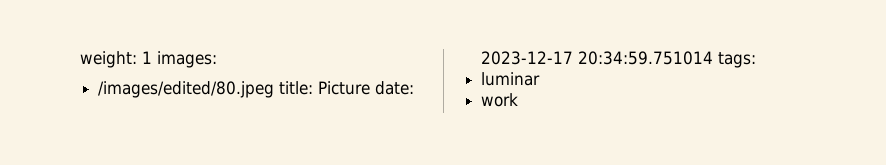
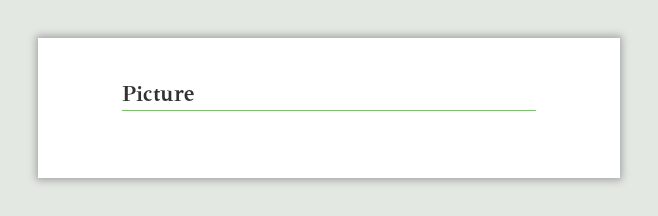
- weight: 1 images:
- /images/edited/80.jpeg title: Picture date: 2023-12-17 20:34:59.751014 tags:
- luminar
- work
+ Picture

